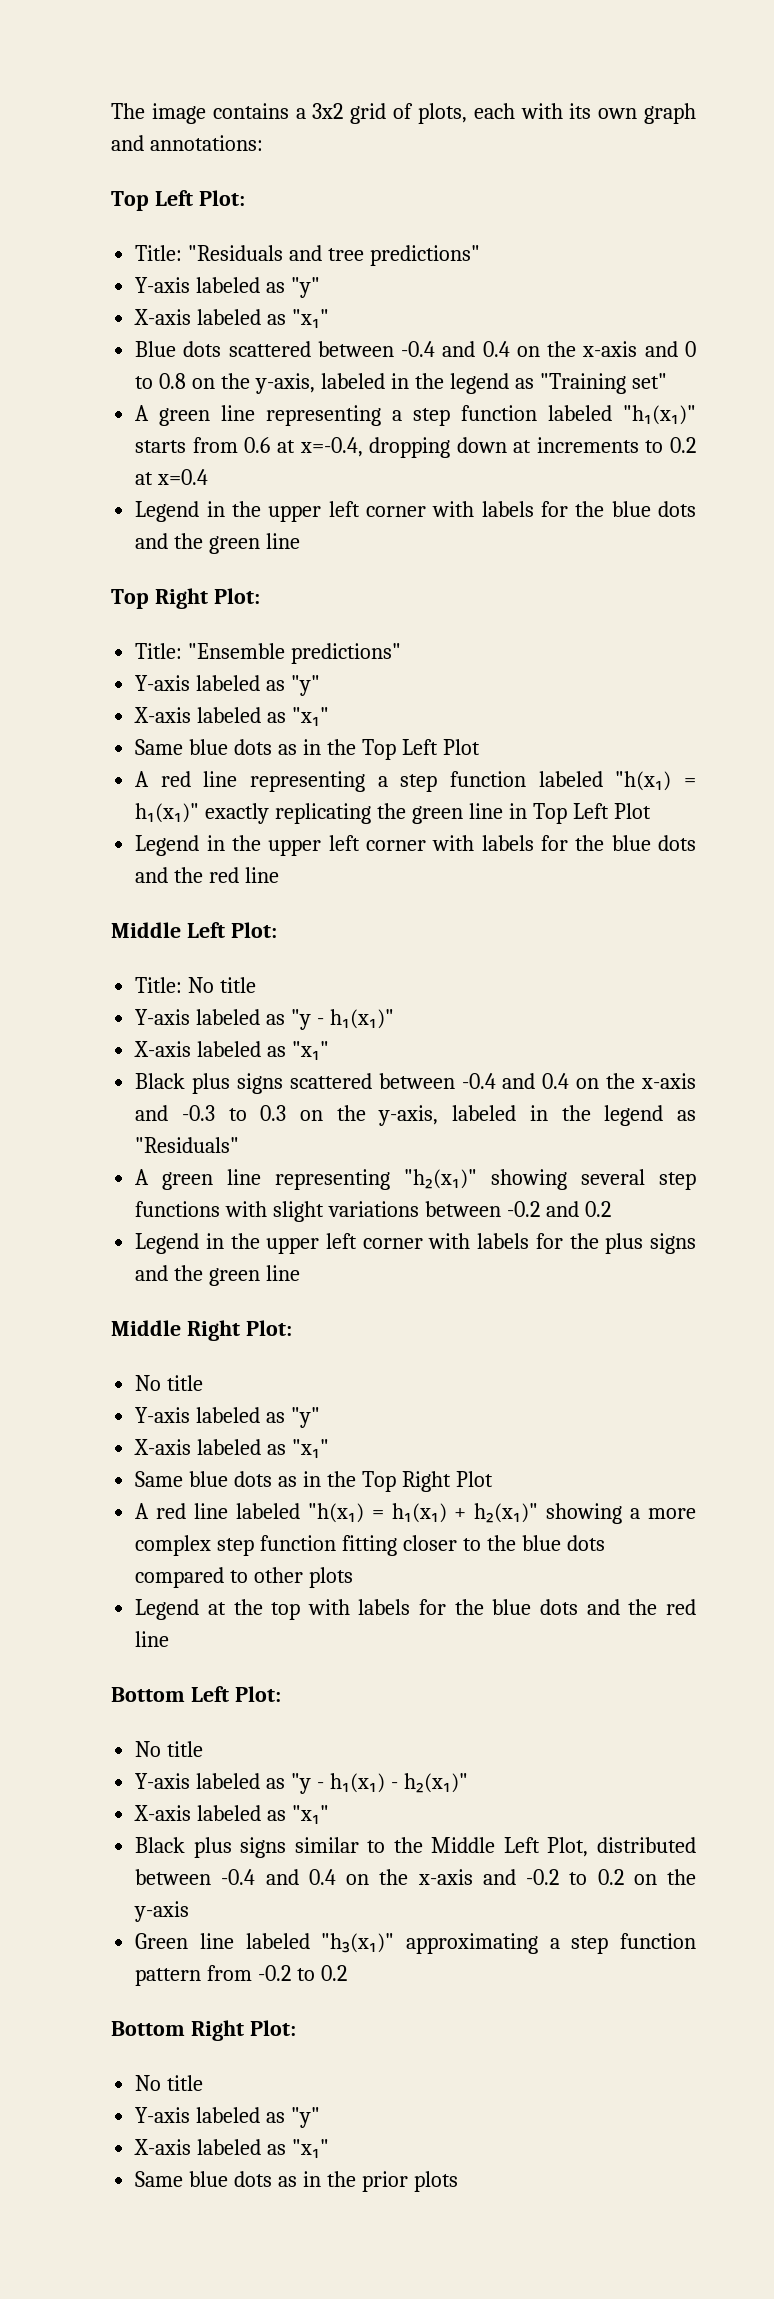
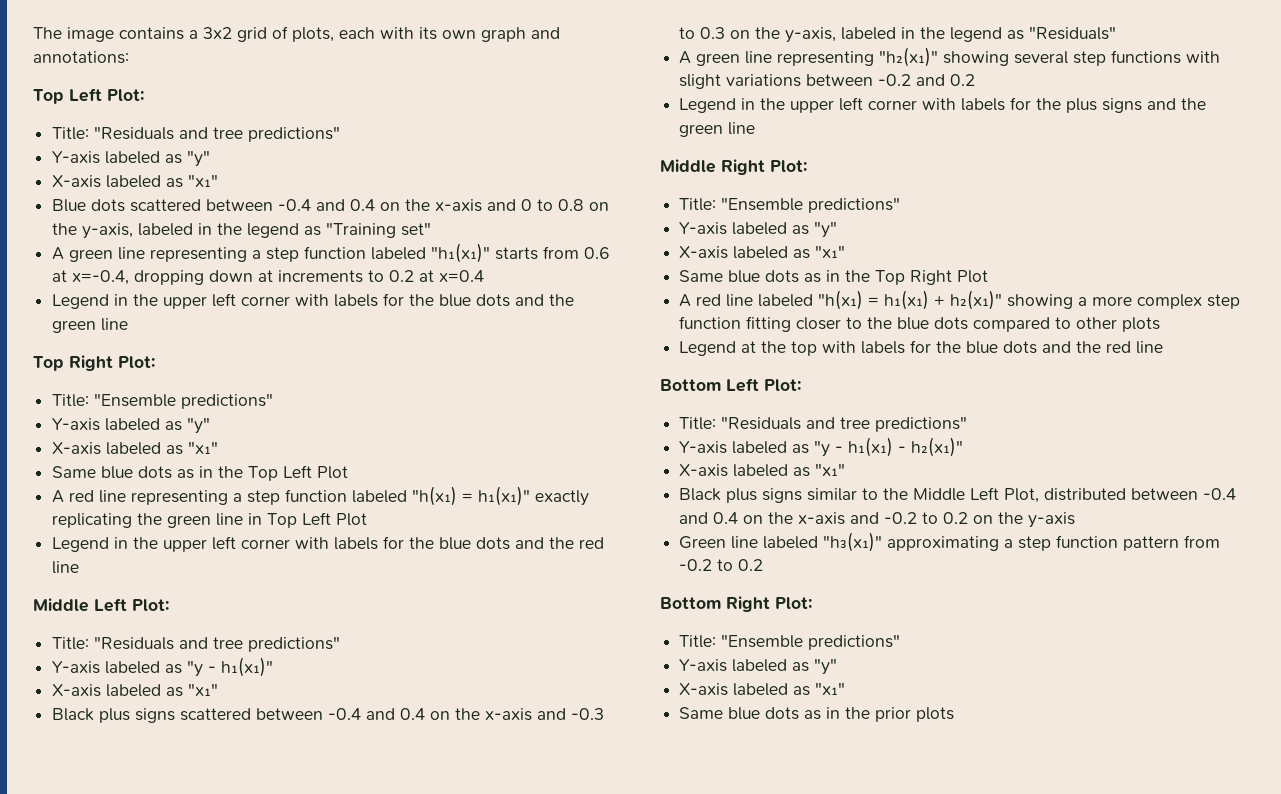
  Middle Left Plot:
- Title: No title
+ Title: "Residuals and tree predictions"
  Middle Right Plot:
- No title
+ Title: "Ensemble predictions"
  Bottom Left Plot:
- No title
+ Title: "Residuals and tree predictions"
  Bottom Right Plot:
- No title
+ Title: "Ensemble predictions"

